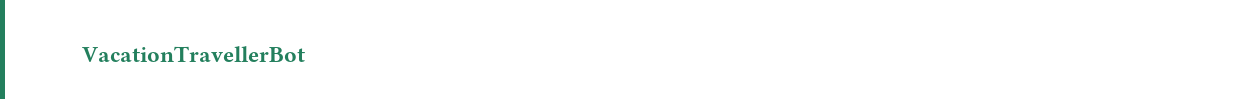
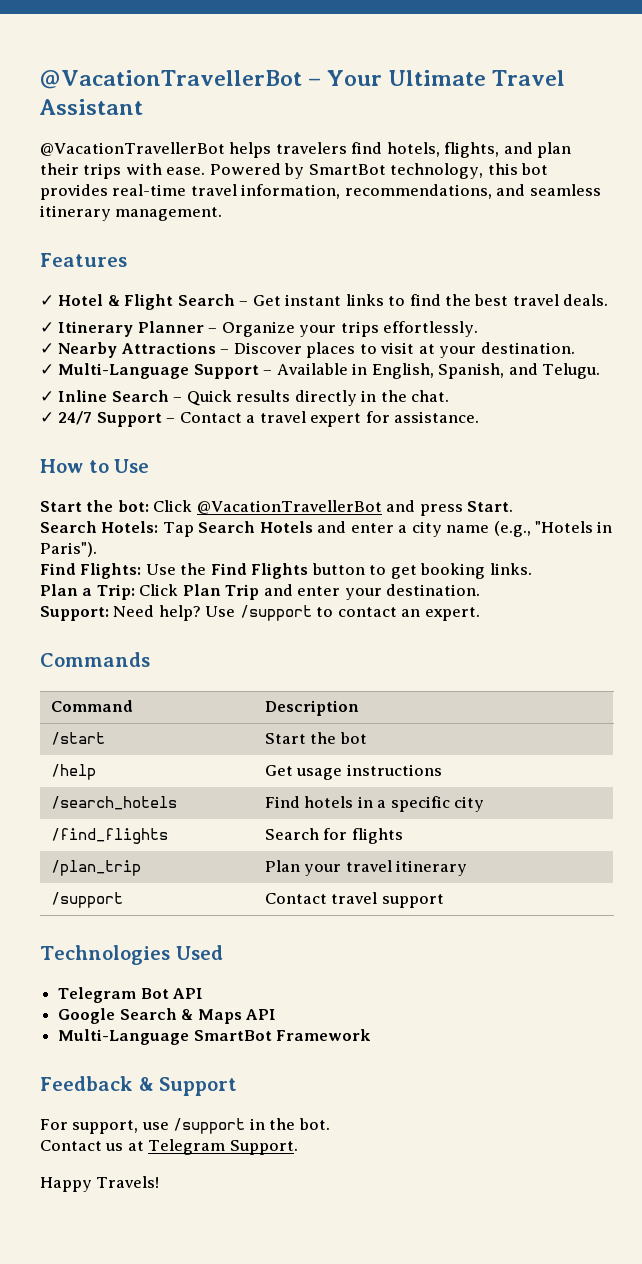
- VacationTravellerBot
+ @VacationTravellerBot – Your Ultimate Travel Assistant
+ @VacationTravellerBot helps travelers find hotels, flights, and plan their trips with ease. Powered by SmartBot technology, this bot provides real-time travel information, recommendations, and seamless itinerary management.
+ Features
+ ✓ Hotel & Flight Search – Get instant links to find the best travel deals.
+ ✓ Itinerary Planner – Organize your trips effortlessly.
+ ✓ Nearby Attractions – Discover places to visit at your destination.
+ ✓ Multi-Language Support – Available in English, Spanish, and Telugu.
+ ✓ Inline Search – Quick results directly in the chat.
+ ✓ 24/7 Support – Contact a travel expert for assistance.
+ How to Use
+ Start the bot: Click @VacationTravellerBot and press Start.
+ Search Hotels: Tap Search Hotels and enter a city name (e.g., "Hotels in Paris").
+ Find Flights: Use the Find Flights button to get booking links.
+ Plan a Trip: Click Plan Trip and enter your destination.
+ Support: Need help? Use /support to contact an expert.
+ Commands
+ Command | Description
+ /start | Start the bot
+ /help | Get usage instructions
+ /search_hotels | Find hotels in a specific city
+ /find_flights | Search for flights
+ /plan_trip | Plan your travel itinerary
+ /support | Contact travel support
+ Technologies Used
+ Telegram Bot API
+ Google Search & Maps API
+ Multi-Language SmartBot Framework
+ Feedback & Support
+ For support, use /support in the bot.
+ Contact us at Telegram Support.
+ Happy Travels!

